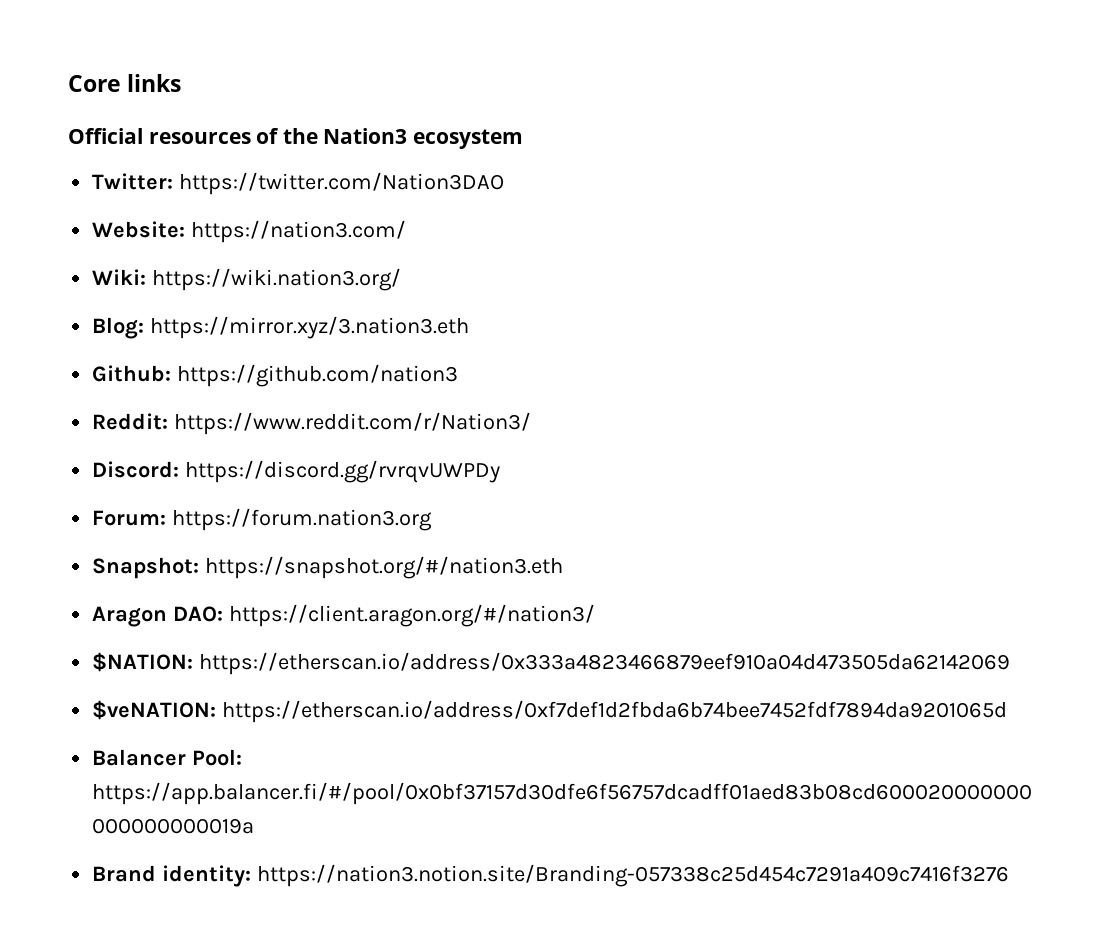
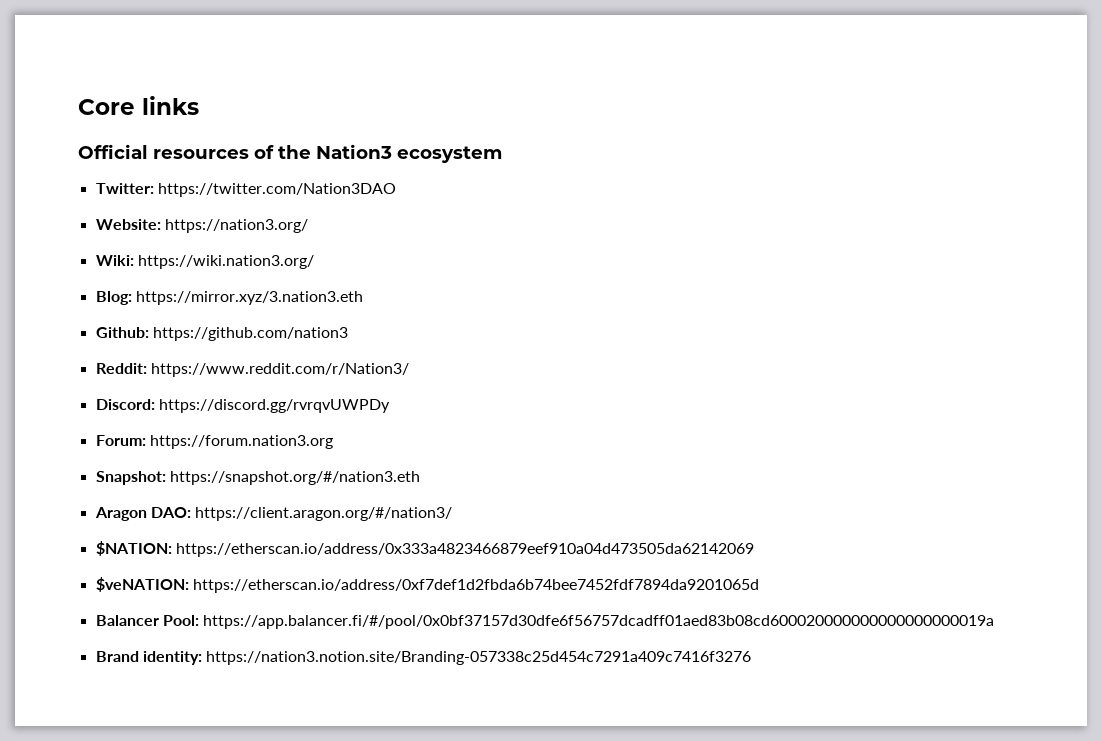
- Website: https://nation3.com/
+ Website: https://nation3.org/

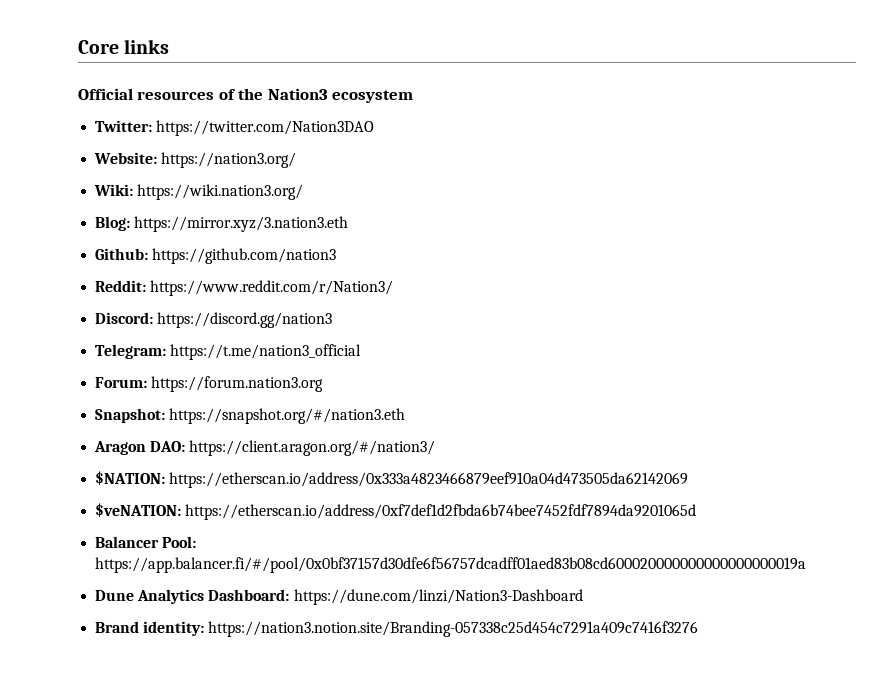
- Discord: https://discord.gg/rvrqvUWPDy
+ Discord: https://discord.gg/nation3
+ Telegram: https://t.me/nation3_official
+ Dune Analytics Dashboard: https://dune.com/linzi/Nation3-Dashboard

